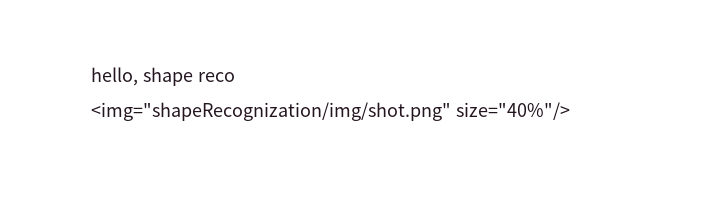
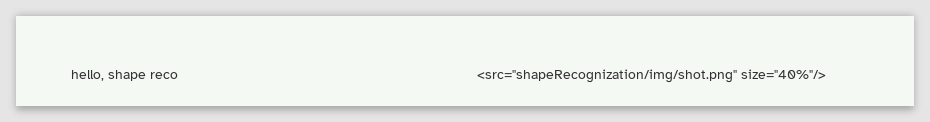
- <img="shapeRecognization/img/shot.png" size="40%"/>
+ <src="shapeRecognization/img/shot.png" size="40%"/>

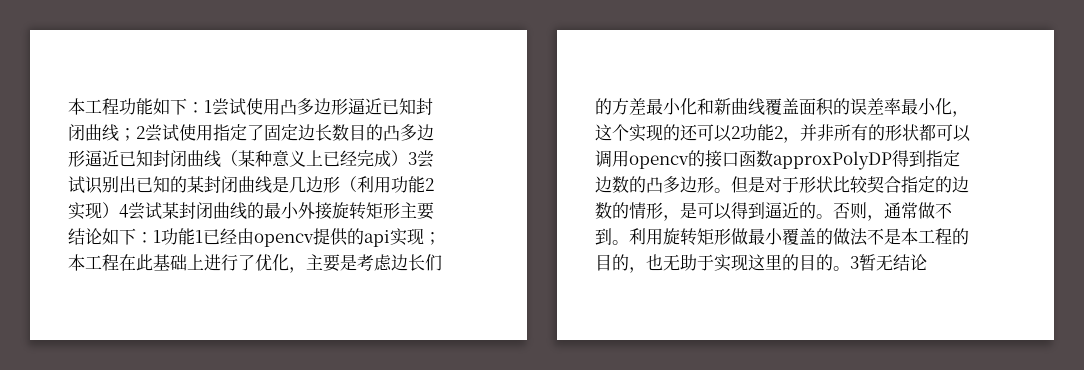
- hello, shape reco
- <src="shapeRecognization/img/shot.png" size="40%"/>
+ 本工程功能如下：1尝试使用凸多边形逼近已知封闭曲线；2尝试使用指定了固定边长数目的凸多边形逼近已知封闭曲线（某种意义上已经完成）3尝试识别出已知的某封闭曲线是几边形（利用功能2实现）4尝试某封闭曲线的最小外接旋转矩形主要结论如下：1功能1已经由opencv提供的api实现；本工程在此基础上进行了优化，主要是考虑边长们的方差最小化和新曲线覆盖面积的误差率最小化，这个实现的还可以2功能2，并非所有的形状都可以调用opencv的接口函数approxPolyDP得到指定边数的凸多边形。但是对于形状比较契合指定的边数的情形，是可以得到逼近的。否则，通常做不到。利用旋转矩形做最小覆盖的做法不是本工程的目的，也无助于实现这里的目的。3暂无结论

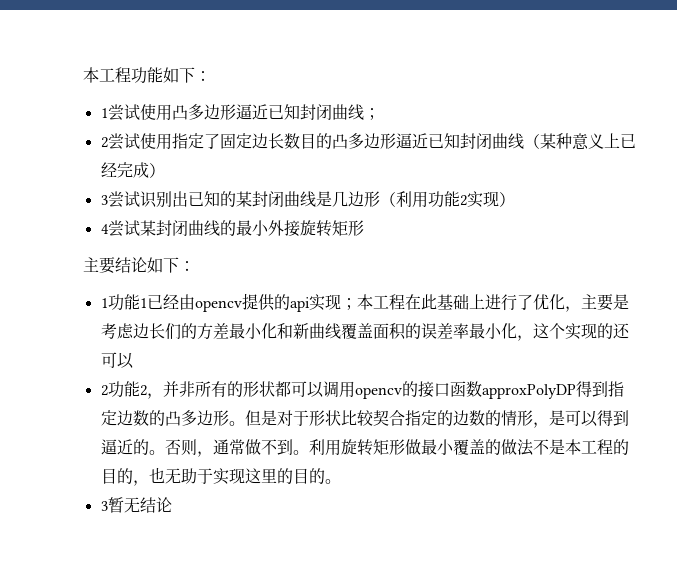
- 本工程功能如下：1尝试使用凸多边形逼近已知封闭曲线；2尝试使用指定了固定边长数目的凸多边形逼近已知封闭曲线（某种意义上已经完成）3尝试识别出已知的某封闭曲线是几边形（利用功能2实现）4尝试某封闭曲线的最小外接旋转矩形主要结论如下：1功能1已经由opencv提供的api实现；
+ 本工程功能如下：
+ 1尝试使用凸多边形逼近已知封闭曲线；
+ 2尝试使用指定了固定边长数目的凸多边形逼近已知封闭曲线（某种意义上已经完成）
+ 3尝试识别出已知的某封闭曲线是几边形（利用功能2实现）
+ 4尝试某封闭曲线的最小外接旋转矩形
+ 主要结论如下：
+ 1功能1已经由opencv提供的api实现；
- 本工程在此基础上进行了优化，主要是考虑边长们的方差最小化和新曲线覆盖面积的误差率最小化，这个实现的还可以2功能2，并非所有的形状都可以调用opencv的接口函数approxPolyDP得到指定边数的凸多边形。
+ 本工程在此基础上进行了优化，主要是考虑边长们的方差最小化和新曲线覆盖面积的误差率最小化，这个实现的还可以
+ 2功能2，并非所有的形状都可以调用opencv的接口函数approxPolyDP得到指定边数的凸多边形。
- 利用旋转矩形做最小覆盖的做法不是本工程的目的，也无助于实现这里的目的。3暂无结论
+ 利用旋转矩形做最小覆盖的做法不是本工程的目的，也无助于实现这里的目的。
+ 3暂无结论

